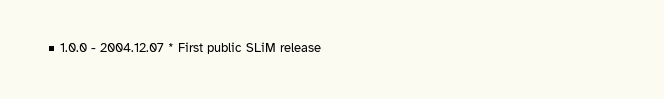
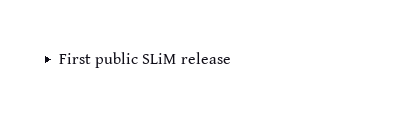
- 1.0.0 - 2004.12.07 * First public SLiM release
+ First public SLiM release

